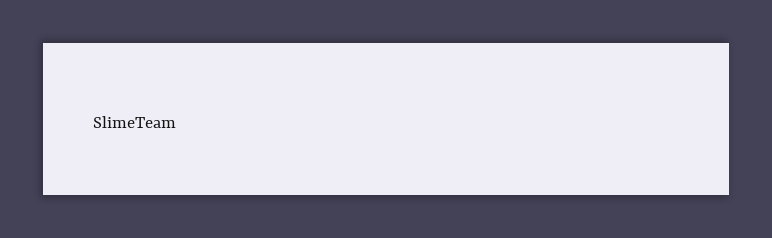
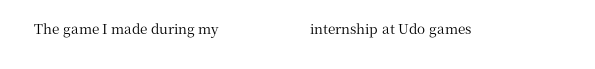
- SlimeTeam
+ The game I made during my internship at Udo games

